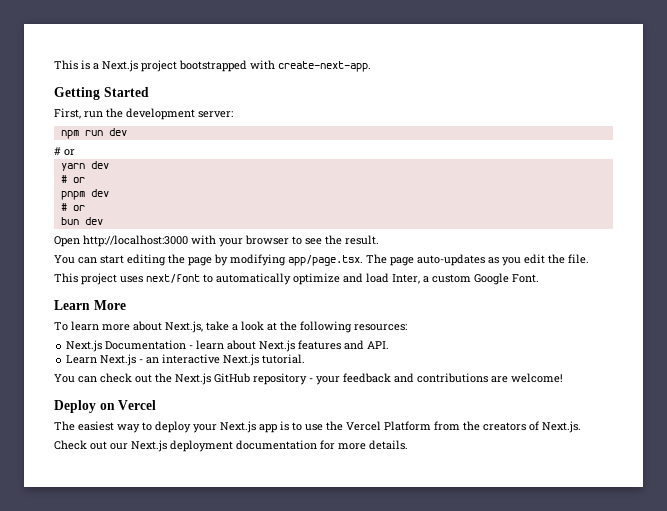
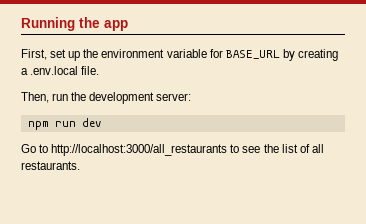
- This is a Next.js project bootstrapped with create-next-app.
- Getting Started
- First, run the development server:
+ Running the app
+ First, set up the environment variable for BASE_URL by creating a .env.local file.
+ Then, run the development server:
  npm run dev
- # or
- yarn dev
- # or
- pnpm dev
- # or
- bun dev
- Open http://localhost:3000 with your browser to see the result.
- You can start editing the page by modifying app/page.tsx. The page auto-updates as you edit the file.
- This project uses next/font to automatically optimize and load Inter, a custom Google Font.
- Learn More
- To learn more about Next.js, take a look at the following resources:
- Next.js Documentation - learn about Next.js features and API.
- Learn Next.js - an interactive Next.js tutorial.
- You can check out the Next.js GitHub repository - your feedback and contributions are welcome!
- Deploy on Vercel
- The easiest way to deploy your Next.js app is to use the Vercel Platform from the creators of Next.js.
- Check out our Next.js deployment documentation for more details.
+ Go to http://localhost:3000/all_restaurants to see the list of all restaurants.

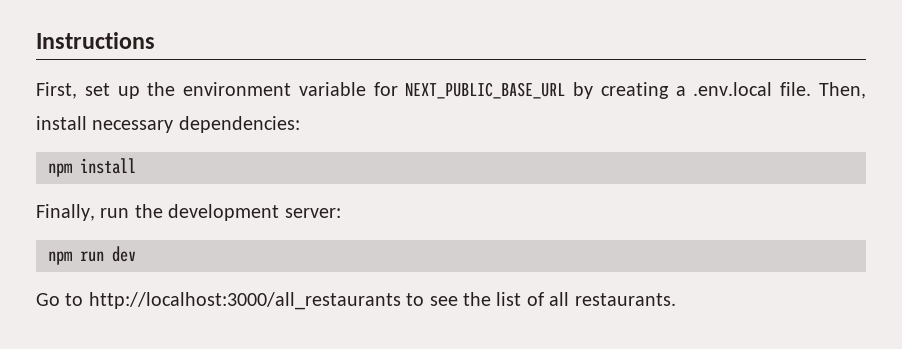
- Running the app
+ Instructions
- First, set up the environment variable for BASE_URL by creating a .env.local file.
- Then, run the development server:
+ First, set up the environment variable for NEXT_PUBLIC_BASE_URL by creating a .env.local file. Then, install necessary dependencies:
+ npm install
+ Finally, run the development server:

